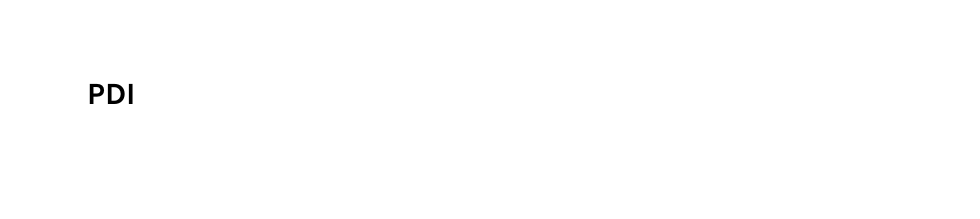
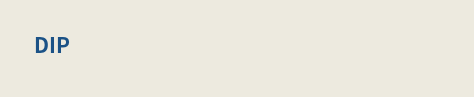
- PDI
+ DIP

